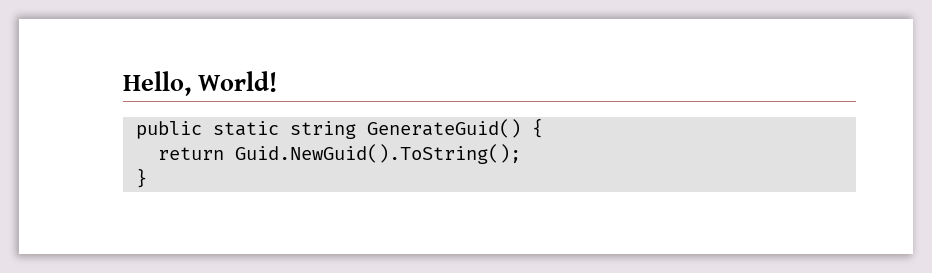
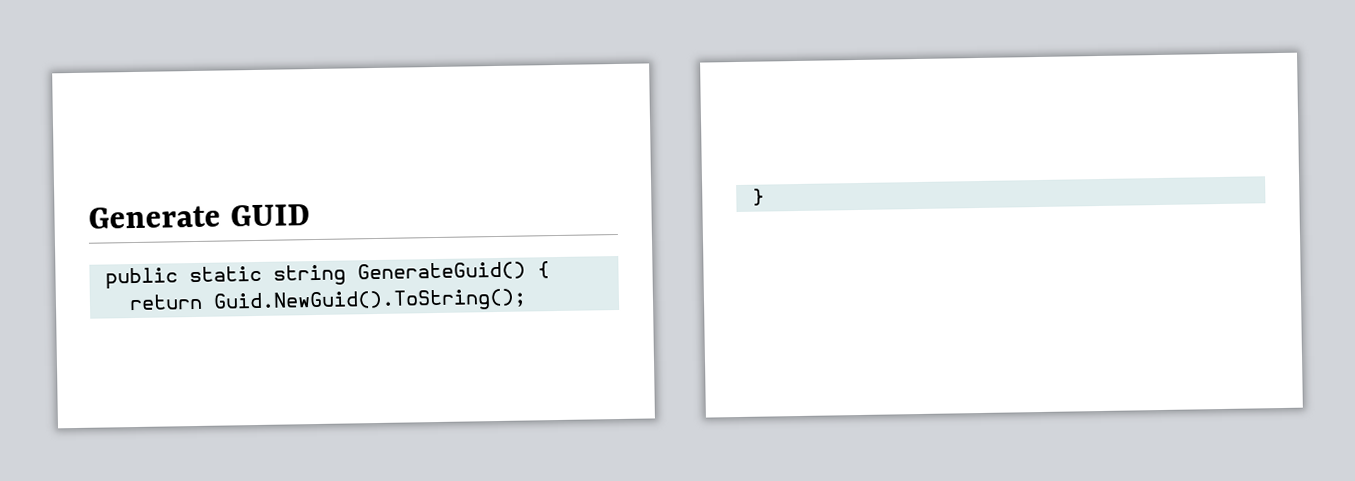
- Hello, World!
+ Generate GUID

